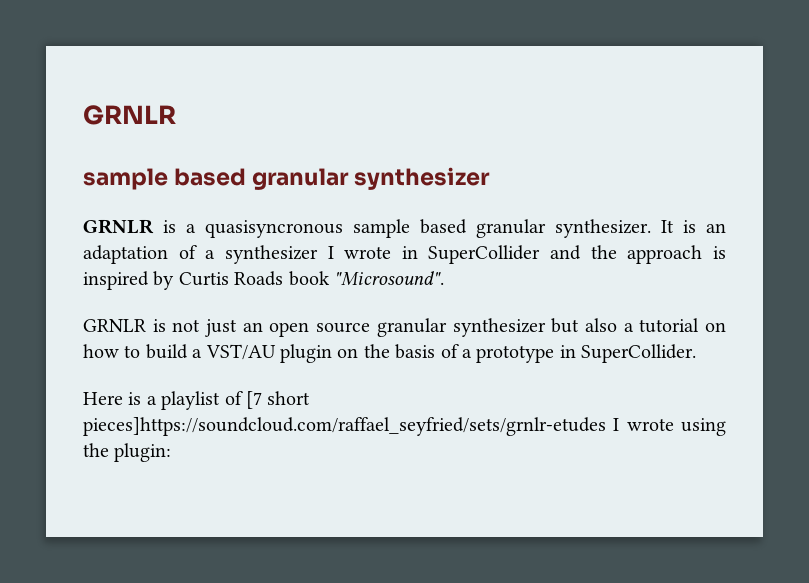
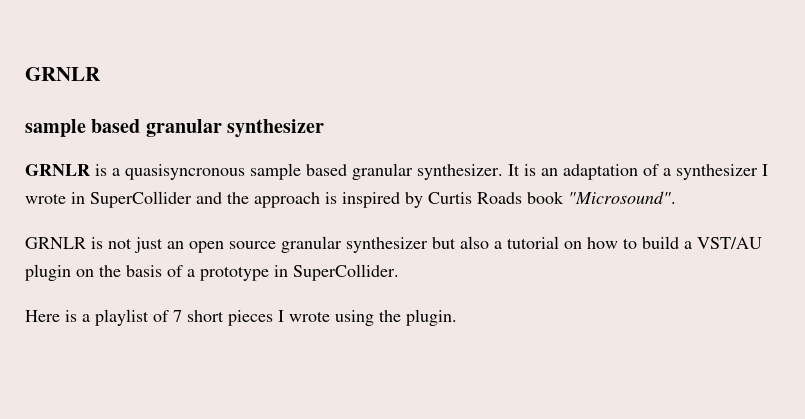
- Here is a playlist of [7 short pieces]https://soundcloud.com/raffael_seyfried/sets/grnlr-etudes I wrote using the plugin:
+ Here is a playlist of 7 short pieces I wrote using the plugin.

